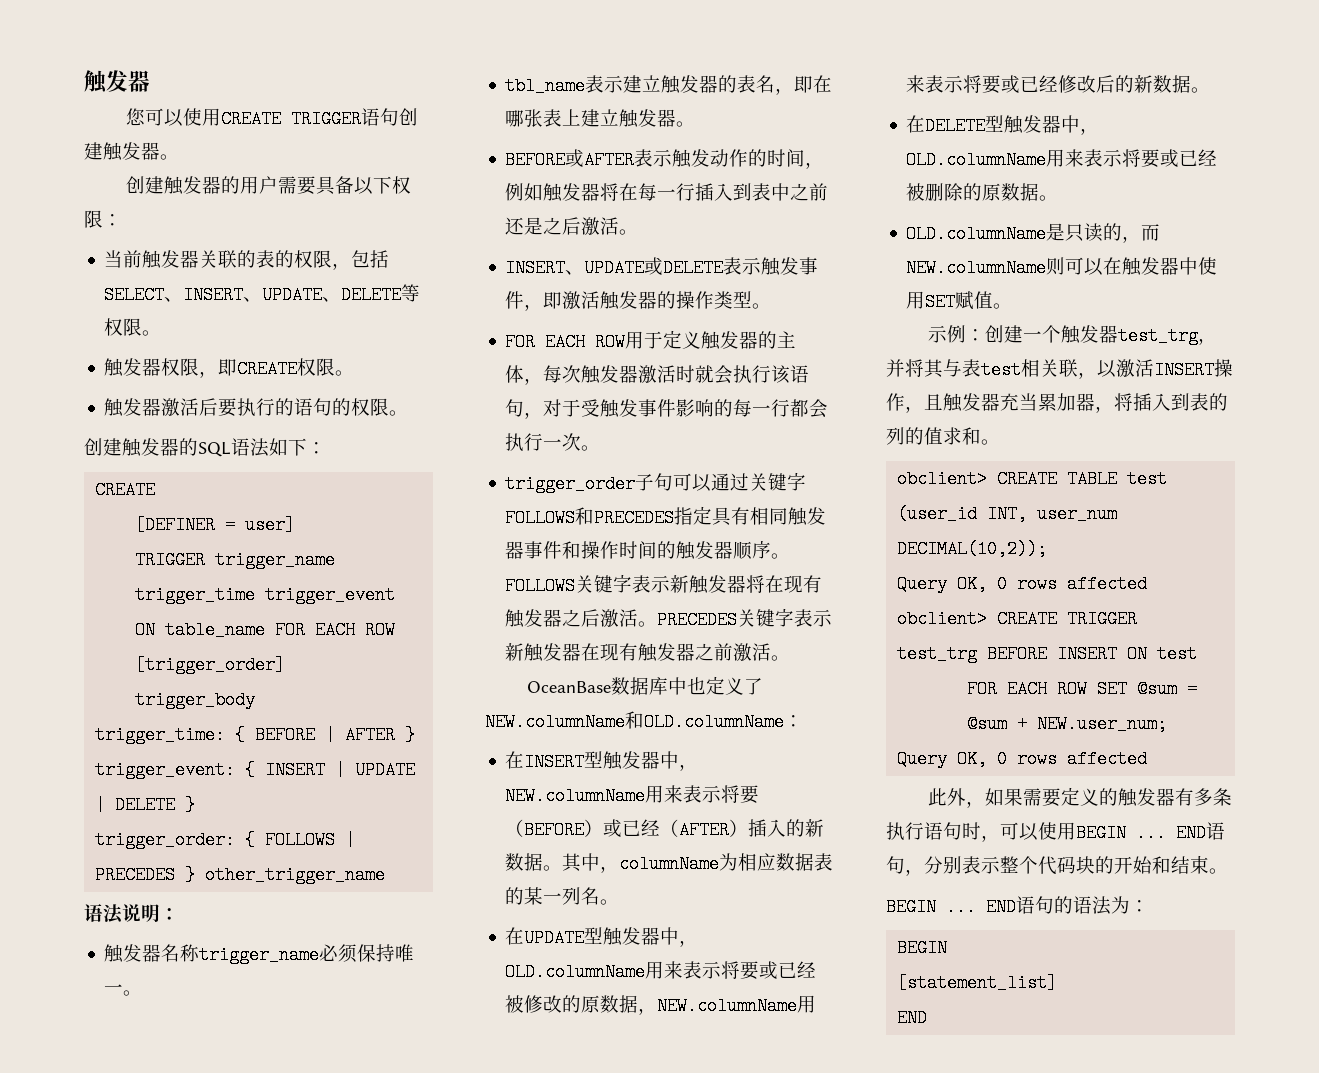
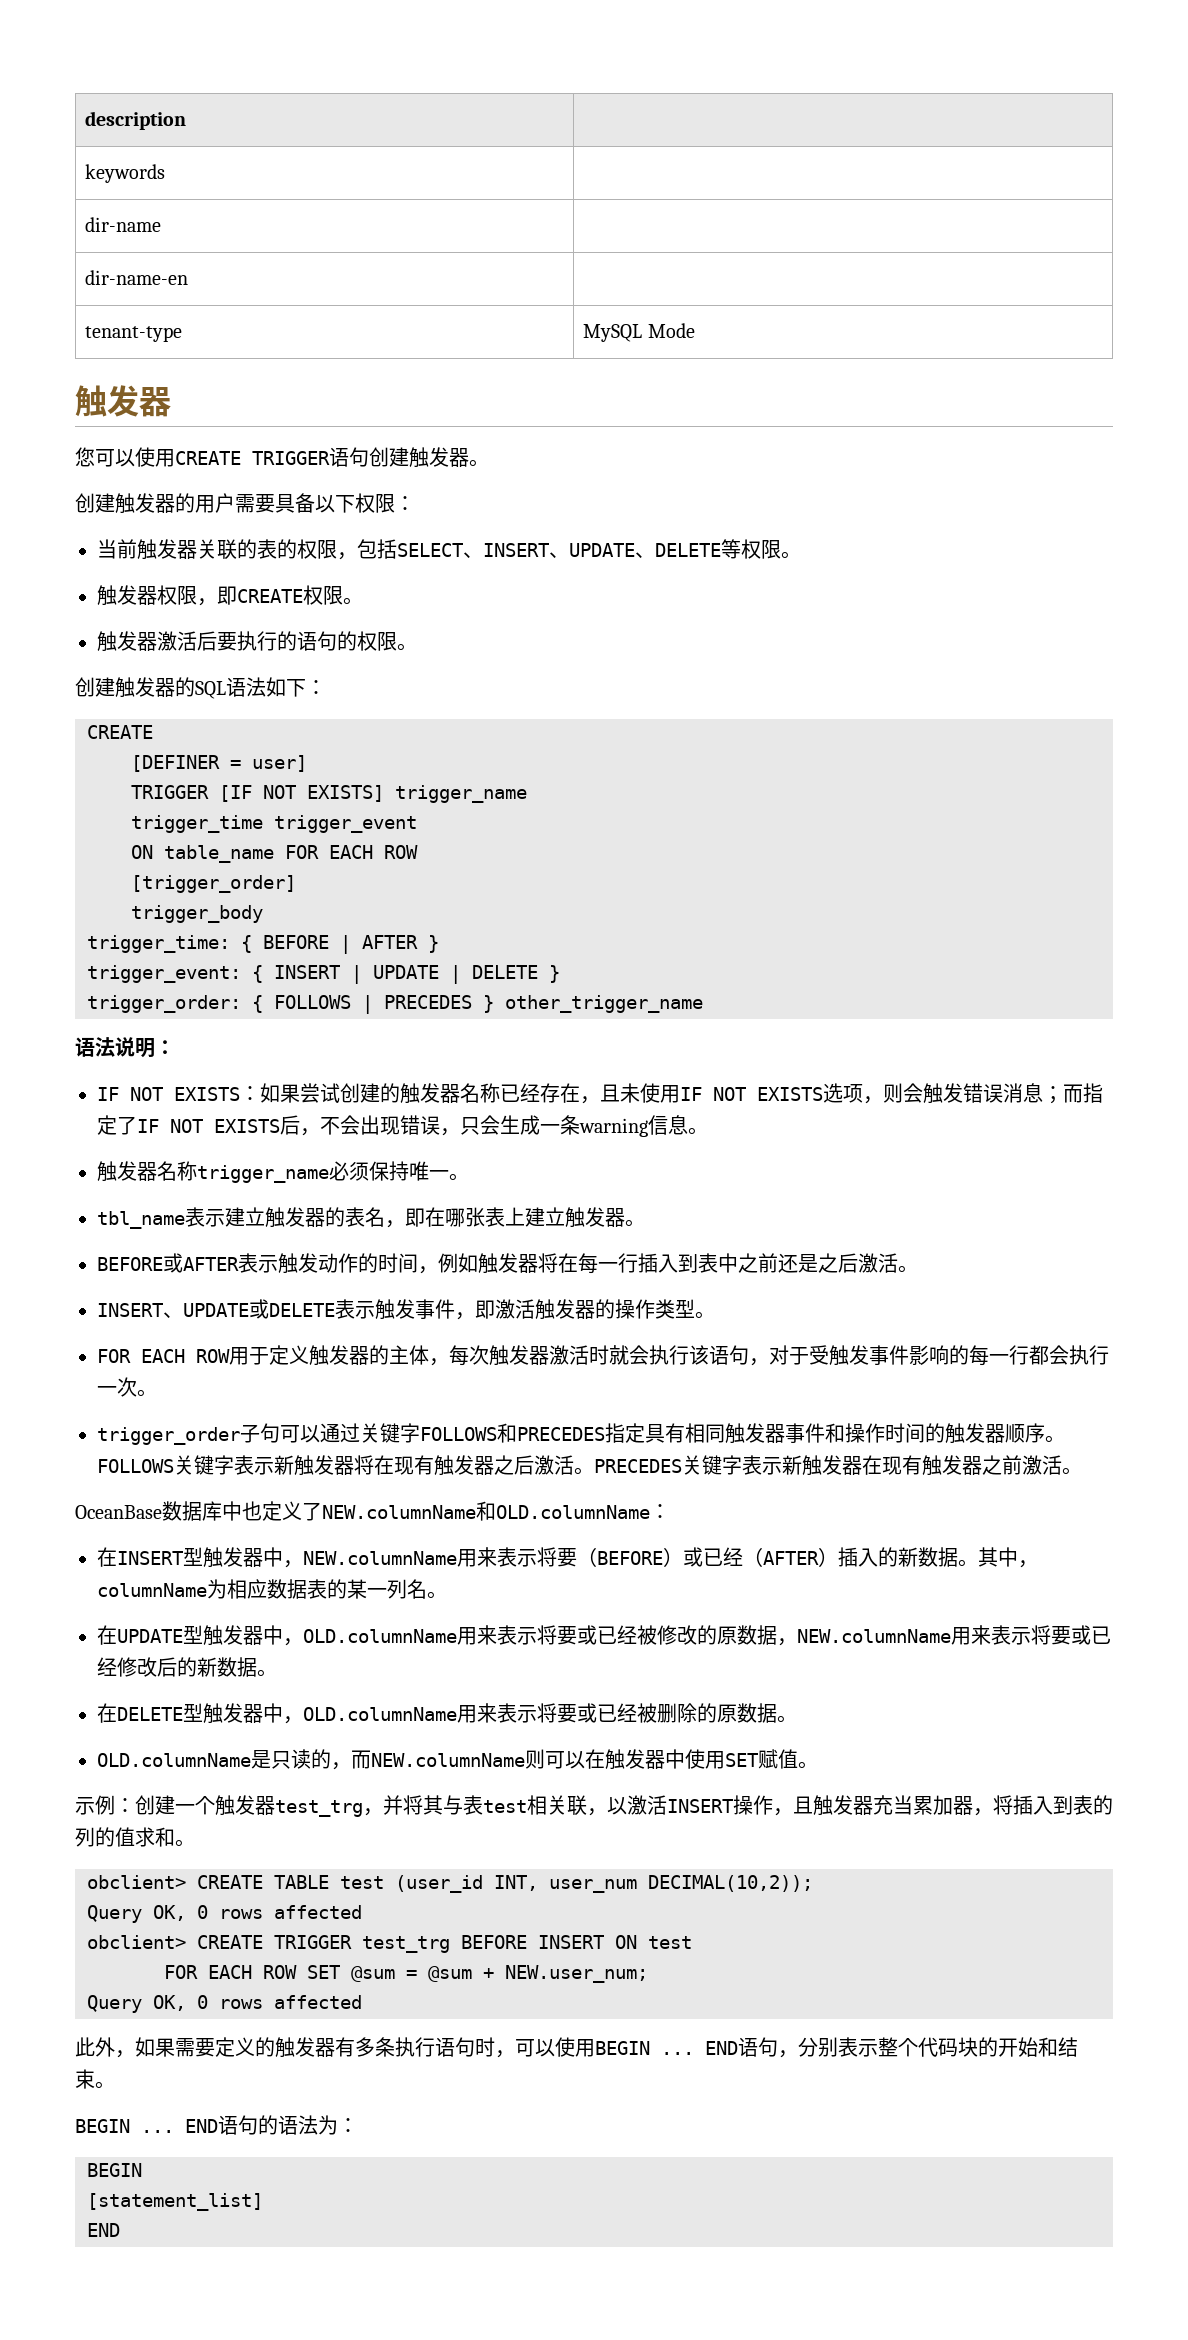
+ description |
+ keywords |
+ dir-name |
+ dir-name-en |
+ tenant-type | MySQL Mode
- TRIGGER trigger_name
+ TRIGGER [IF NOT EXISTS] trigger_name
+ IF NOT EXISTS：如果尝试创建的触发器名称已经存在，且未使用IF NOT EXISTS选项，则会触发错误消息；而指定了IF NOT EXISTS后，不会出现错误，只会生成一条warning信息。

